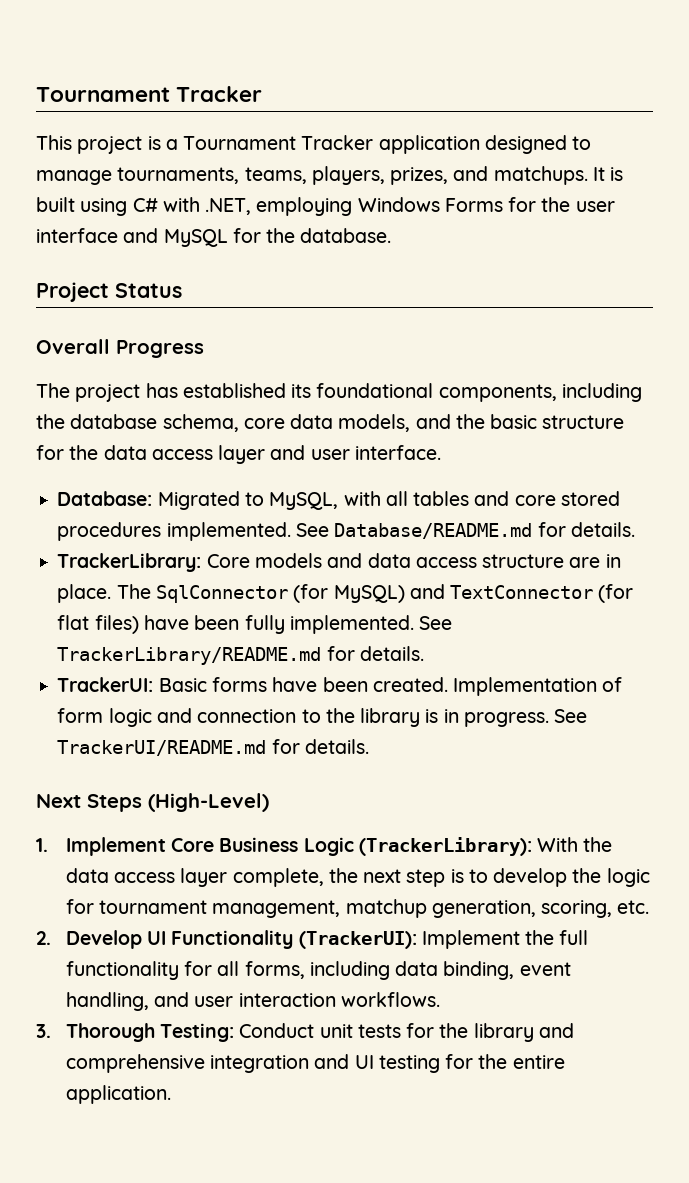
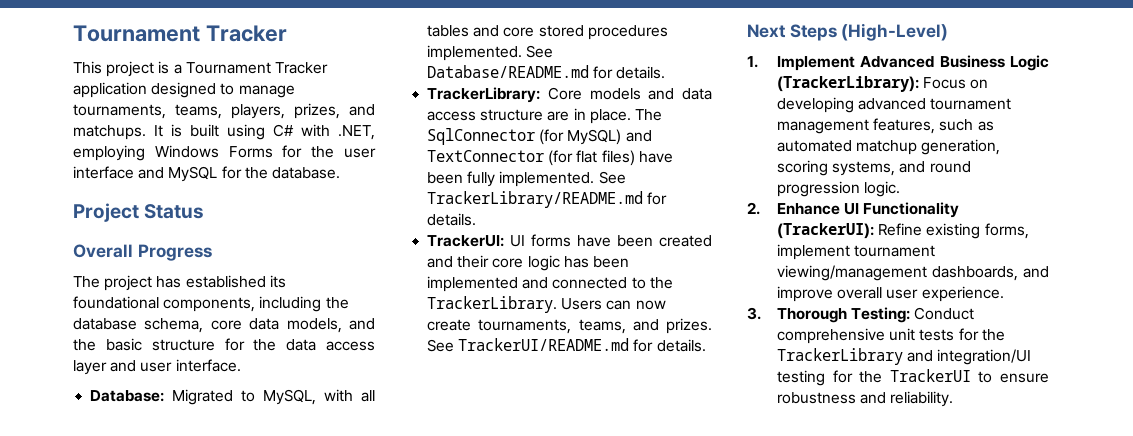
- TrackerUI: Basic forms have been created. Implementation of form logic and connection to the library is in progress.
+ TrackerUI: UI forms have been created and their core logic has been implemented and connected to the TrackerLibrary. Users can now create tournaments, teams, and prizes.
- 1. Implement Core Business Logic (TrackerLibrary): With the data access layer complete, the next step is to develop the logic for tournament management, matchup generation, scoring, etc.
+ 1. Implement Advanced Business Logic (TrackerLibrary): Focus on developing advanced tournament management features, such as automated matchup generation, scoring systems, and round progression logic.
- 2. Develop UI Functionality (TrackerUI): Implement the full functionality for all forms, including data binding, event handling, and user interaction workflows.
+ 2. Enhance UI Functionality (TrackerUI): Refine existing forms, implement tournament viewing/management dashboards, and improve overall user experience.
- 3. Thorough Testing: Conduct unit tests for the library and comprehensive integration and UI testing for the entire application.
+ 3. Thorough Testing: Conduct comprehensive unit tests for the TrackerLibrary and integration/UI testing for the TrackerUI to ensure robustness and reliability.

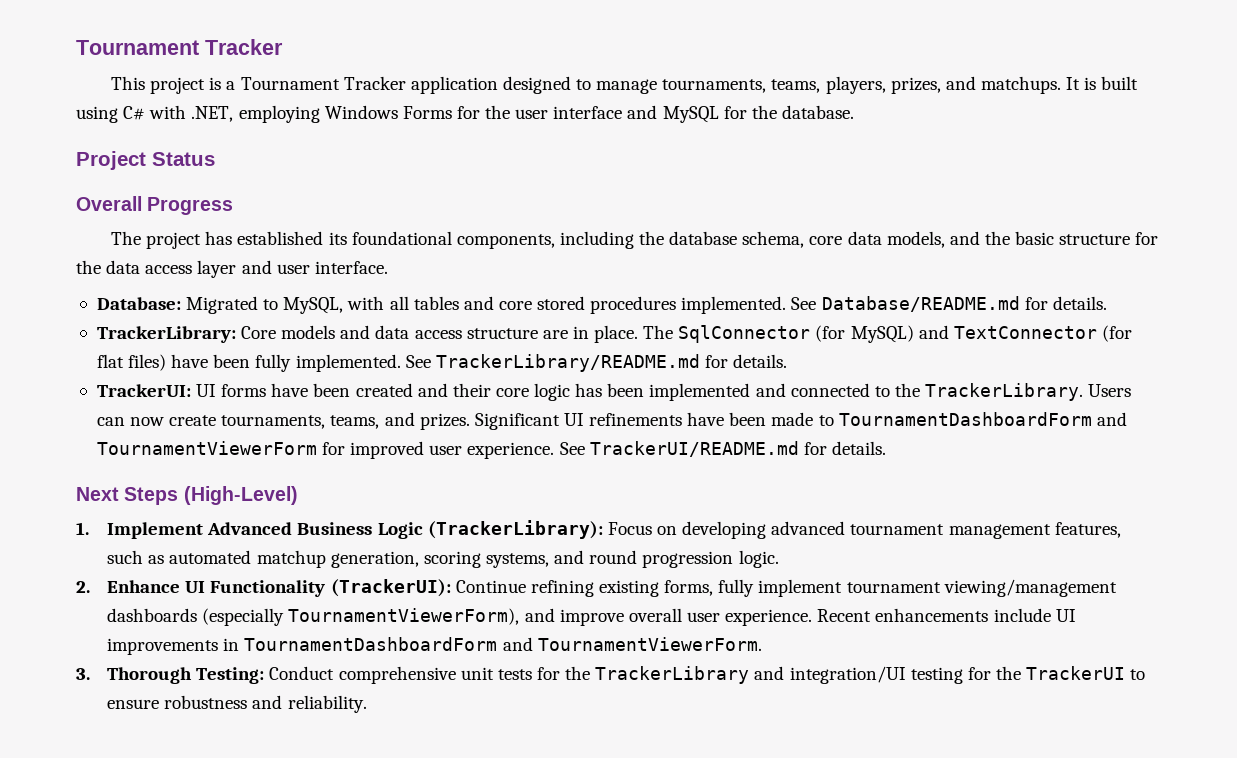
+ Significant UI refinements have been made to TournamentDashboardForm and TournamentViewerForm for improved user experience.
- 2. Enhance UI Functionality (TrackerUI): Refine existing forms, implement tournament viewing/management dashboards, and improve overall user experience.
+ 2. Enhance UI Functionality (TrackerUI): Continue refining existing forms, fully implement tournament viewing/management dashboards (especially TournamentViewerForm), and improve overall user experience. Recent enhancements include UI improvements in TournamentDashboardForm and TournamentViewerForm.

